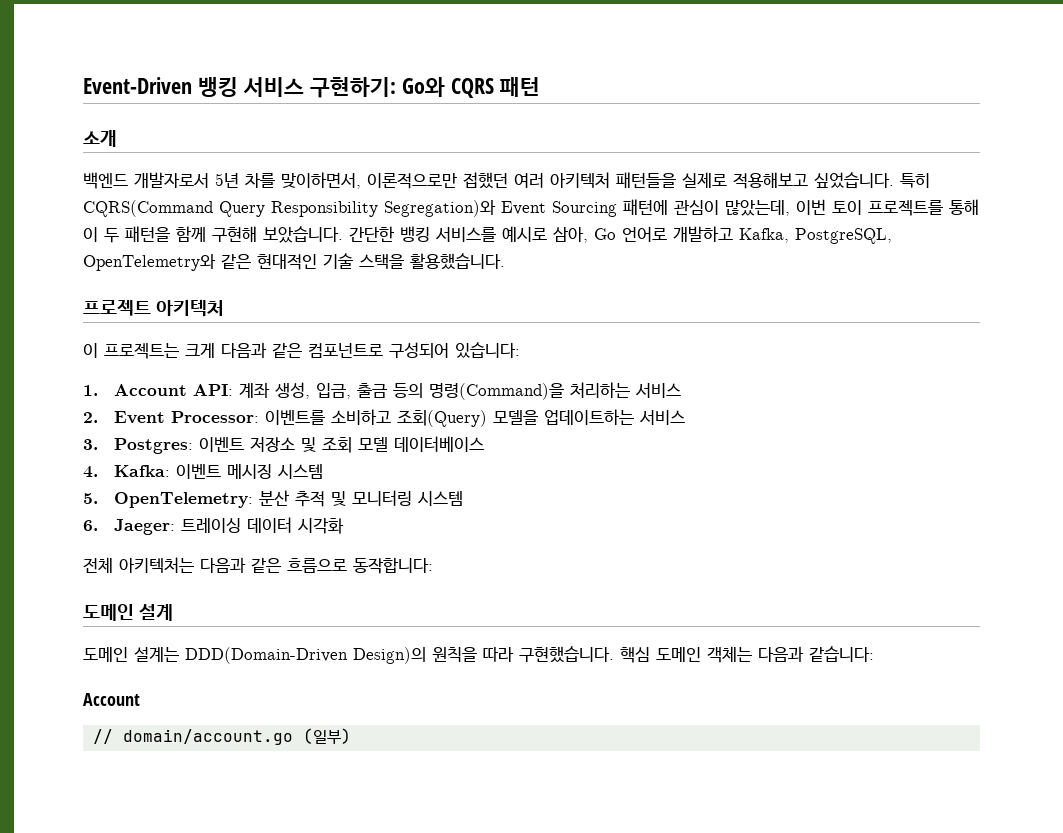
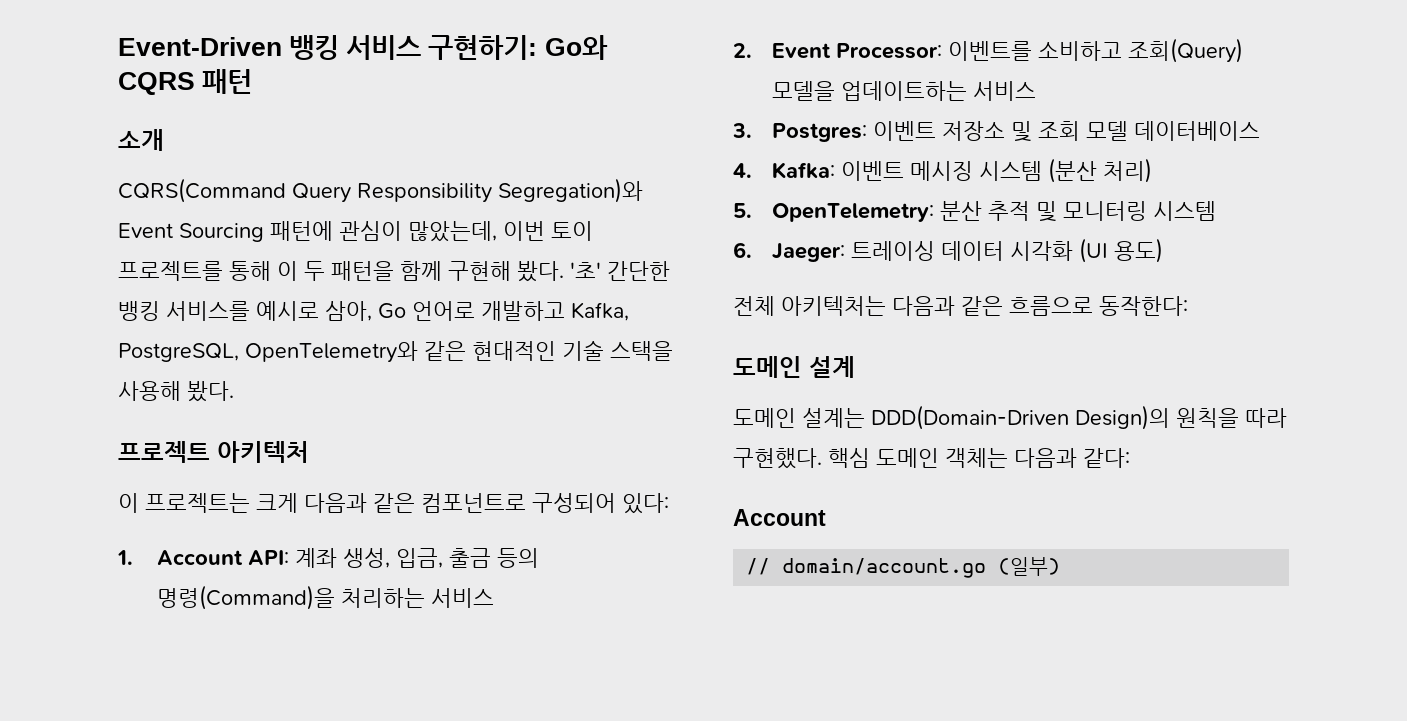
- 백엔드 개발자로서 5년 차를 맞이하면서, 이론적으로만 접했던 여러 아키텍처 패턴들을 실제로 적용해보고 싶었습니다. 특히 CQRS(Command Query Responsibility Segregation)와 Event Sourcing 패턴에 관심이 많았는데, 이번 토이 프로젝트를 통해 이 두 패턴을 함께 구현해 보았습니다. 간단한 뱅킹 서비스를 예시로 삼아, Go 언어로 개발하고 Kafka, PostgreSQL, OpenTelemetry와 같은 현대적인 기술 스택을 활용했습니다.
+ CQRS(Command Query Responsibility Segregation)와 Event Sourcing 패턴에 관심이 많았는데, 이번 토이 프로젝트를 통해 이 두 패턴을 함께 구현해 봤다. '초' 간단한 뱅킹 서비스를 예시로 삼아, Go 언어로 개발하고 Kafka, PostgreSQL, OpenTelemetry와 같은 현대적인 기술 스택을 사용해 봤다.
- 이 프로젝트는 크게 다음과 같은 컴포넌트로 구성되어 있습니다:
+ 이 프로젝트는 크게 다음과 같은 컴포넌트로 구성되어 있다:
- 4. Kafka: 이벤트 메시징 시스템
+ 4. Kafka: 이벤트 메시징 시스템 (분산 처리)
- 6. Jaeger: 트레이싱 데이터 시각화
+ 6. Jaeger: 트레이싱 데이터 시각화 (UI 용도)
- 전체 아키텍처는 다음과 같은 흐름으로 동작합니다:
+ 전체 아키텍처는 다음과 같은 흐름으로 동작한다:
- 도메인 설계는 DDD(Domain-Driven Design)의 원칙을 따라 구현했습니다.
+ 도메인 설계는 DDD(Domain-Driven Design)의 원칙을 따라 구현했다.
- 핵심 도메인 객체는 다음과 같습니다:
+ 핵심 도메인 객체는 다음과 같다:

